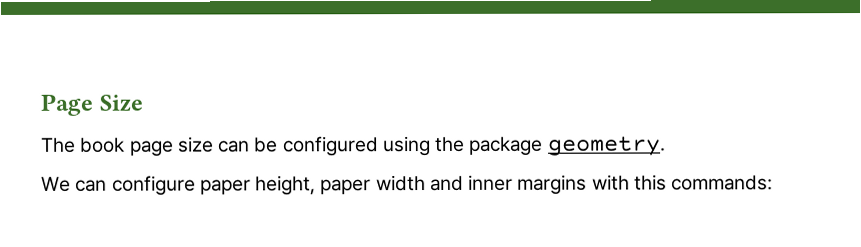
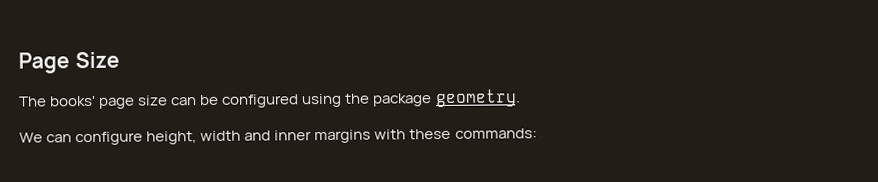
- The book page size can be configured using the package geometry.
+ The books' page size can be configured using the package geometry.
- We can configure paper height, paper width and inner margins with this commands:
+ We can configure height, width and inner margins with these commands:

